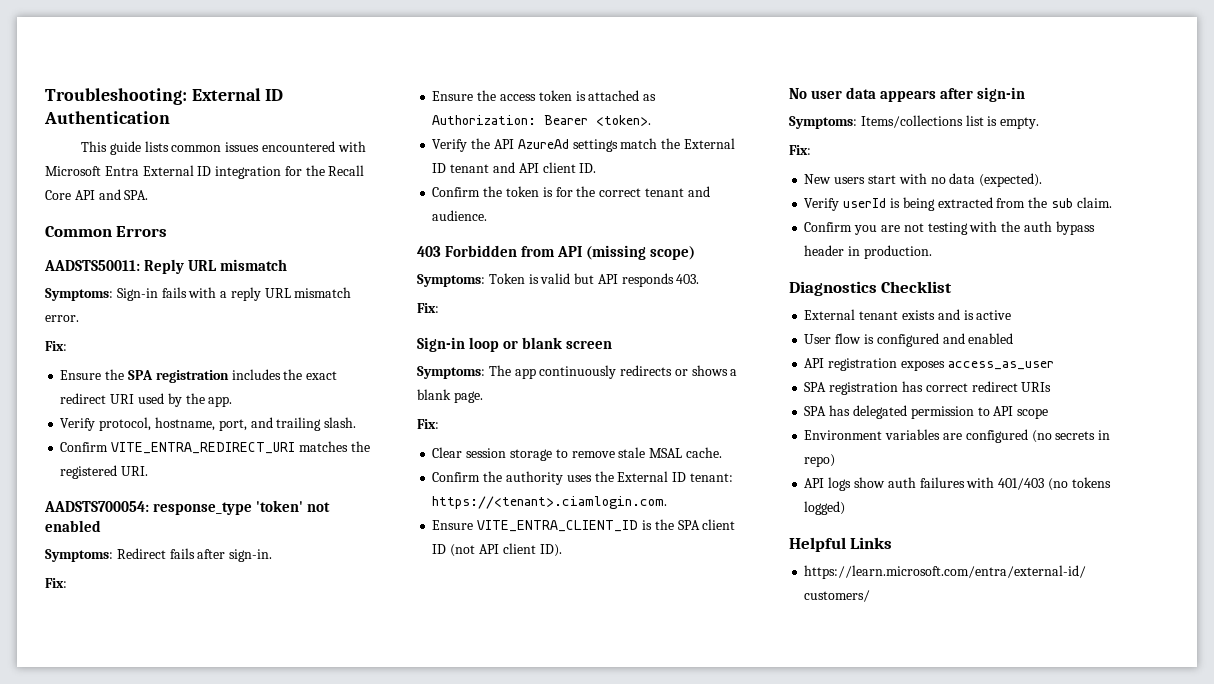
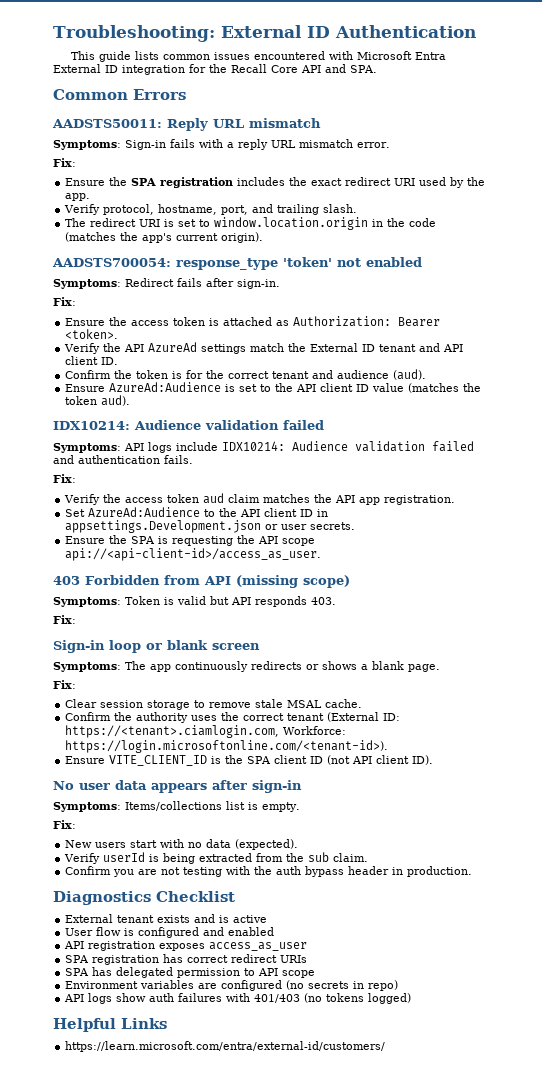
- Confirm VITE_ENTRA_REDIRECT_URI matches the registered URI.
+ The redirect URI is set to window.location.origin in the code (matches the app's current origin).
- Confirm the token is for the correct tenant and audience.
+ Confirm the token is for the correct tenant and audience (aud).
+ Ensure AzureAd:Audience is set to the API client ID value (matches the token aud).
+ IDX10214: Audience validation failed
+ Symptoms: API logs include IDX10214: Audience validation failed and authentication fails.
+ Fix:
+ Verify the access token aud claim matches the API app registration.
+ Set AzureAd:Audience to the API client ID in appsettings.Development.json or user secrets.
+ Ensure the SPA is requesting the API scope api://<api-client-id>/access_as_user.
- Confirm the authority uses the External ID tenant: https://<tenant>.ciamlogin.com.
- Ensure VITE_ENTRA_CLIENT_ID is the SPA client ID (not API client ID).
+ Confirm the authority uses the correct tenant (External ID: https://<tenant>.ciamlogin.com, Workforce: https://login.microsoftonline.com/<tenant-id>).
+ Ensure VITE_CLIENT_ID is the SPA client ID (not API client ID).

